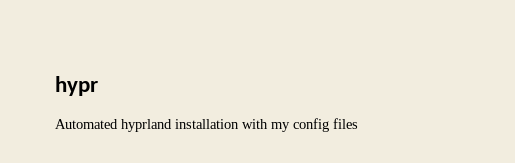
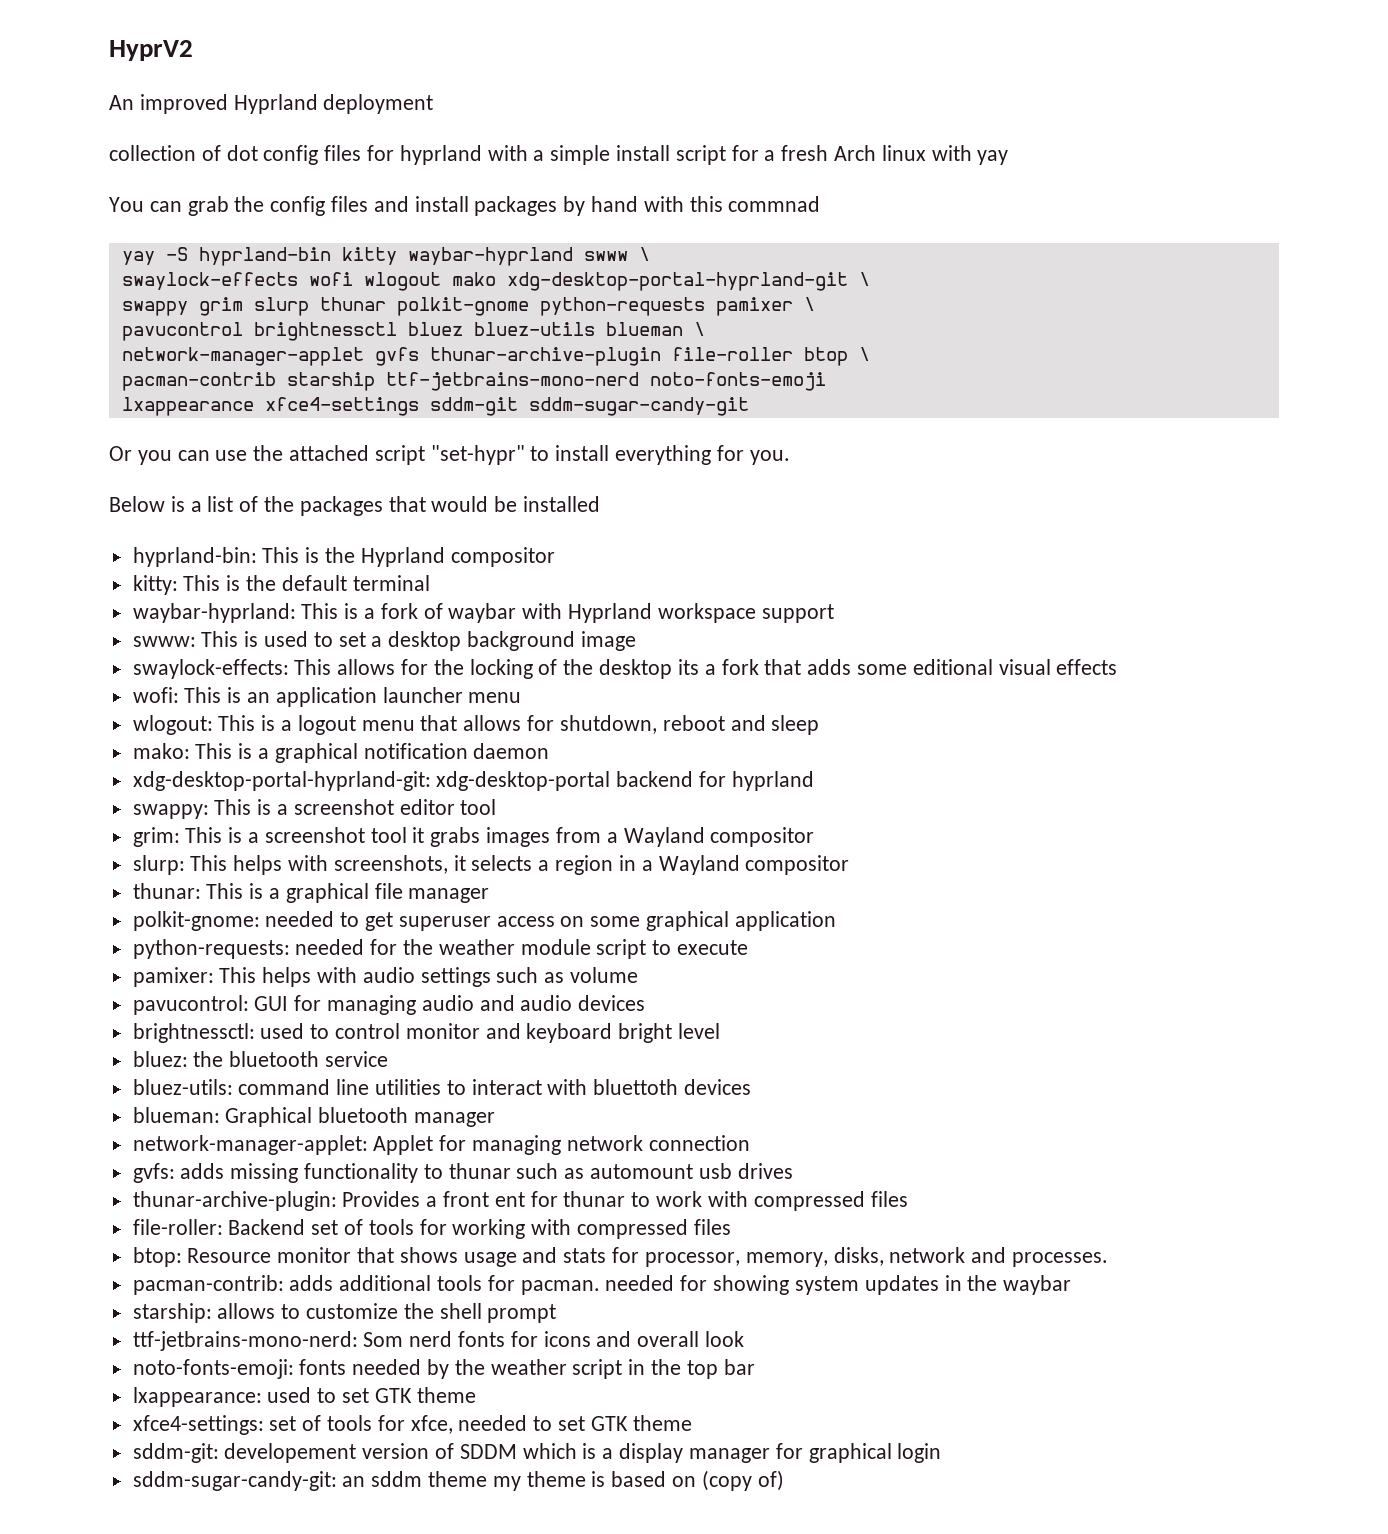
- hypr
- Automated hyprland installation with my config files
+ HyprV2
+ An improved Hyprland deployment
+ collection of dot config files for hyprland with a simple install script for a fresh Arch linux with yay
+ You can grab the config files and install packages by hand with this commnad
+ yay -S hyprland-bin kitty waybar-hyprland swww \
+ swaylock-effects wofi wlogout mako xdg-desktop-portal-hyprland-git \
+ swappy grim slurp thunar polkit-gnome python-requests pamixer \
+ pavucontrol brightnessctl bluez bluez-utils blueman \
+ network-manager-applet gvfs thunar-archive-plugin file-roller btop \
+ pacman-contrib starship ttf-jetbrains-mono-nerd noto-fonts-emoji
+ lxappearance xfce4-settings sddm-git sddm-sugar-candy-git
+ Or you can use the attached script "set-hypr" to install everything for you.
+ Below is a list of the packages that would be installed
+ hyprland-bin: This is the Hyprland compositor
+ kitty: This is the default terminal
+ waybar-hyprland: This is a fork of waybar with Hyprland workspace support
+ swww: This is used to set a desktop background image
+ swaylock-effects: This allows for the locking of the desktop its a fork that adds some editional visual effects
+ wofi: This is an application launcher menu
+ wlogout: This is a logout menu that allows for shutdown, reboot and sleep
+ mako: This is a graphical notification daemon
+ xdg-desktop-portal-hyprland-git: xdg-desktop-portal backend for hyprland
+ swappy: This is a screenshot editor tool
+ grim: This is a screenshot tool it grabs images from a Wayland compositor
+ slurp: This helps with screenshots, it selects a region in a Wayland compositor
+ thunar: This is a graphical file manager
+ polkit-gnome: needed to get superuser access on some graphical application
+ python-requests: needed for the weather module script to execute
+ pamixer: This helps with audio settings such as volume
+ pavucontrol: GUI for managing audio and audio devices
+ brightnessctl: used to control monitor and keyboard bright level
+ bluez: the bluetooth service
+ bluez-utils: command line utilities to interact with bluettoth devices
+ blueman: Graphical bluetooth manager
+ network-manager-applet: Applet for managing network connection
+ gvfs: adds missing functionality to thunar such as automount usb drives
+ thunar-archive-plugin: Provides a front ent for thunar to work with compressed files
+ file-roller: Backend set of tools for working with compressed files
+ btop: Resource monitor that shows usage and stats for processor, memory, disks, network and processes.
+ pacman-contrib: adds additional tools for pacman. needed for showing system updates in the waybar
+ starship: allows to customize the shell prompt
+ ttf-jetbrains-mono-nerd: Som nerd fonts for icons and overall look
+ noto-fonts-emoji: fonts needed by the weather script in the top bar
+ lxappearance: used to set GTK theme
+ xfce4-settings: set of tools for xfce, needed to set GTK theme
+ sddm-git: developement version of SDDM which is a display manager for graphical login
+ sddm-sugar-candy-git: an sddm theme my theme is based on (copy of)

